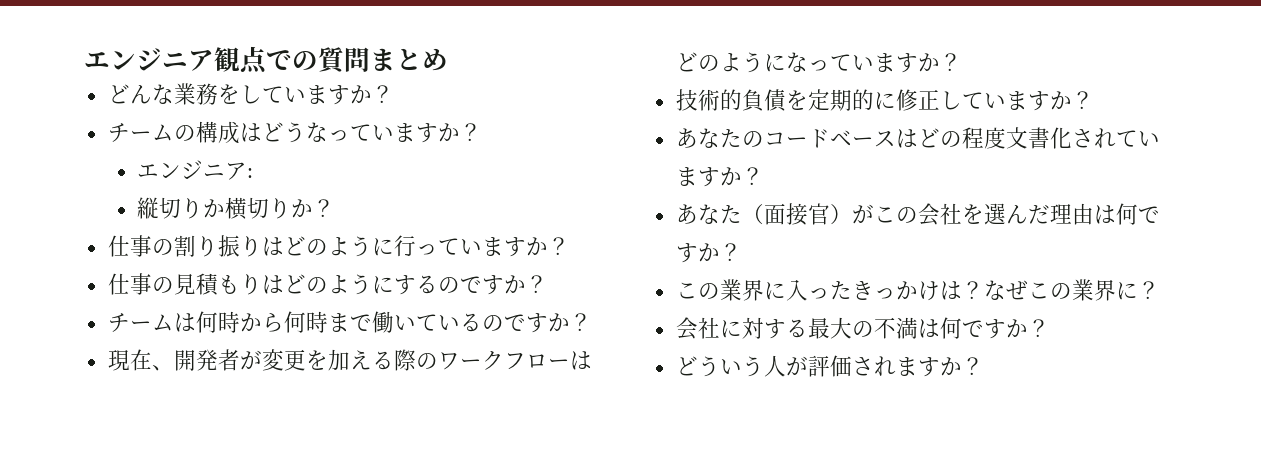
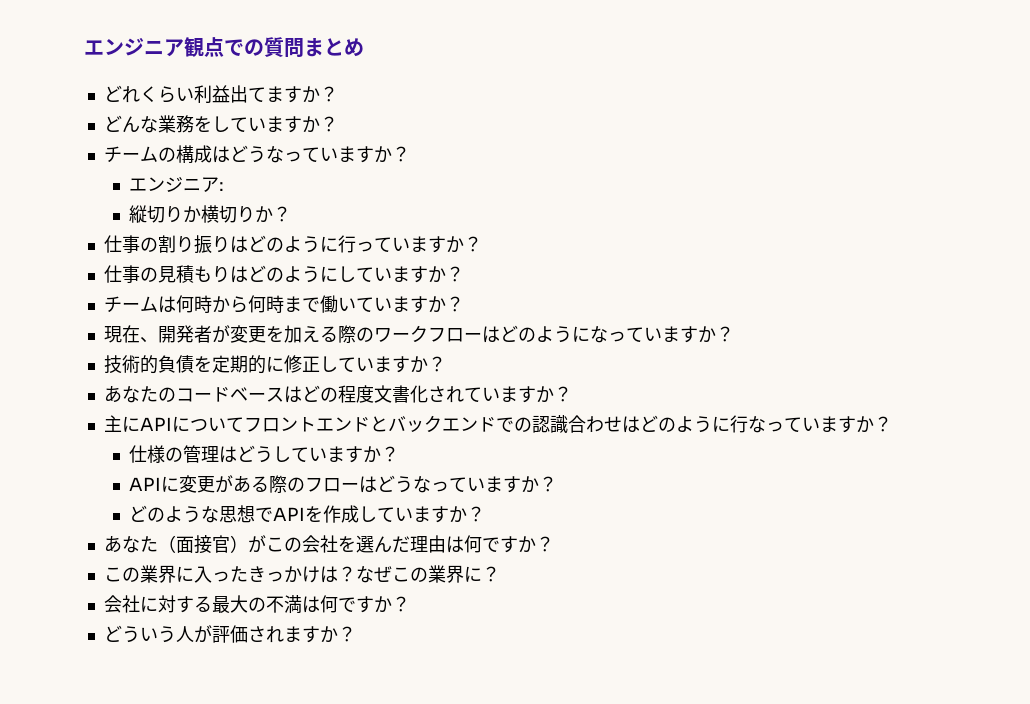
+ どれくらい利益出てますか？
- 仕事の見積もりはどのようにするのですか？
+ 仕事の見積もりはどのようにしていますか？
- チームは何時から何時まで働いているのですか？
+ チームは何時から何時まで働いていますか？
+ 主にAPIについてフロントエンドとバックエンドでの認識合わせはどのように行なっていますか？
+ 仕様の管理はどうしていますか？
+ APIに変更がある際のフローはどうなっていますか？
+ どのような思想でAPIを作成していますか？

